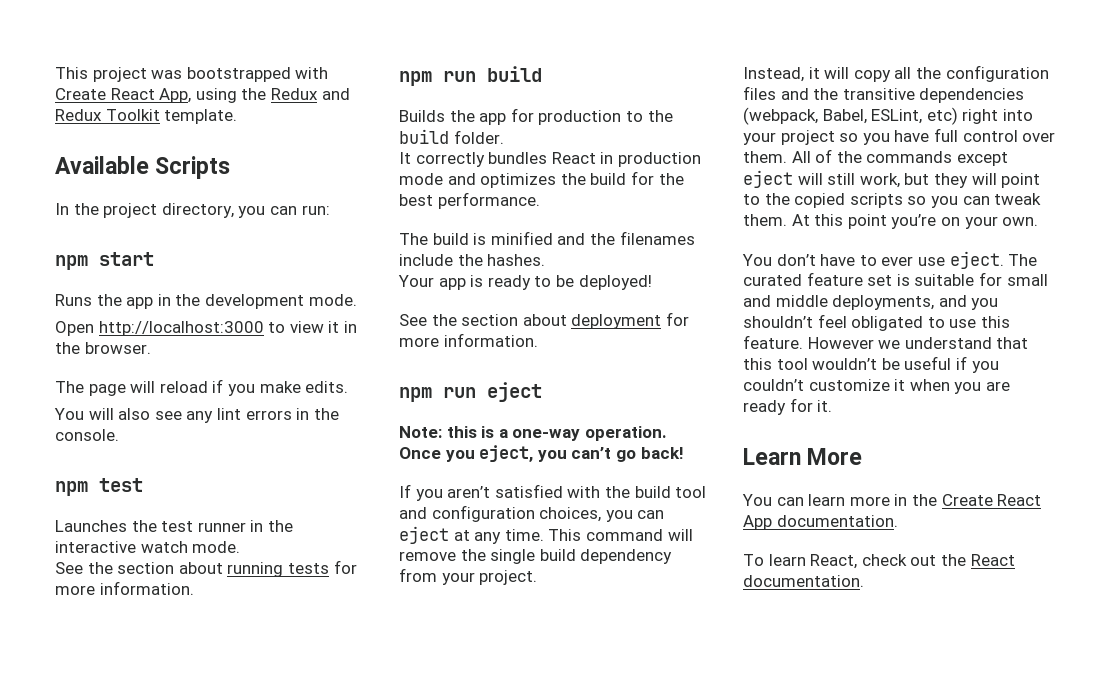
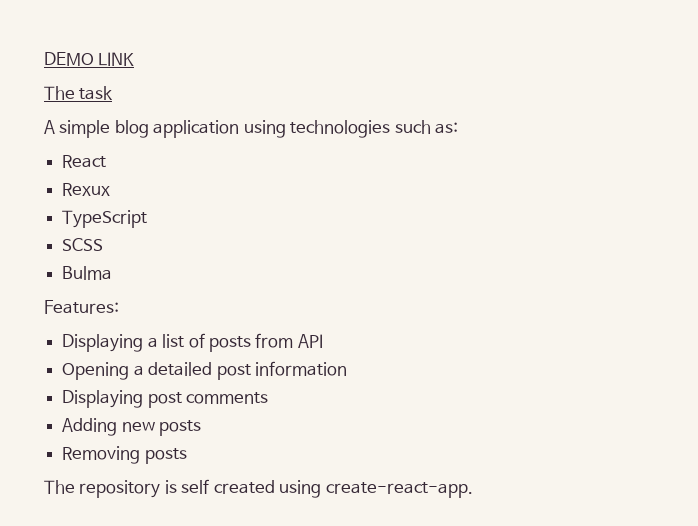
- This project was bootstrapped with Create React App, using the Redux and Redux Toolkit template.
- Available Scripts
- In the project directory, you can run:
- npm start
- Runs the app in the development mode.
- Open http://localhost:3000 to view it in the browser.
- The page will reload if you make edits.
- You will also see any lint errors in the console.
- npm test
- Launches the test runner in the interactive watch mode.
- See the section about running tests for more information.
- npm run build
- Builds the app for production to the build folder.
- It correctly bundles React in production mode and optimizes the build for the best performance.
- The build is minified and the filenames include the hashes.
- Your app is ready to be deployed!
- See the section about deployment for more information.
- npm run eject
- Note: this is a one-way operation. Once you eject, you can’t go back!
- If you aren’t satisfied with the build tool and configuration choices, you can eject at any time. This command will remove the single build dependency from your project.
- Instead, it will copy all the configuration files and the transitive dependencies (webpack, Babel, ESLint, etc) right into your project so you have full control over them. All of the commands except eject will still work, but they will point to the copied scripts so you can tweak them. At this point you’re on your own.
- You don’t have to ever use eject. The curated feature set is suitable for small and middle deployments, and you shouldn’t feel obligated to use this feature. However we understand that this tool wouldn’t be useful if you couldn’t customize it when you are ready for it.
- Learn More
- You can learn more in the Create React App documentation.
- To learn React, check out the React documentation.
+ DEMO LINK
+ The task
+ A simple blog application using technologies such as:
+ React
+ Rexux
+ TypeScript
+ SCSS
+ Bulma
+ Features:
+ Displaying a list of posts from API
+ Opening a detailed post information
+ Displaying post comments
+ Adding new posts
+ Removing posts
+ The repository is self created using create-react-app.

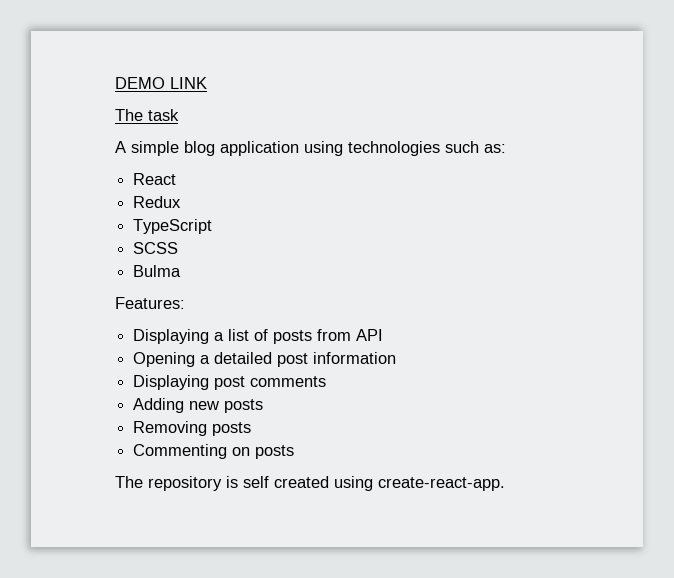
- Rexux
+ Redux
+ Commenting on posts

